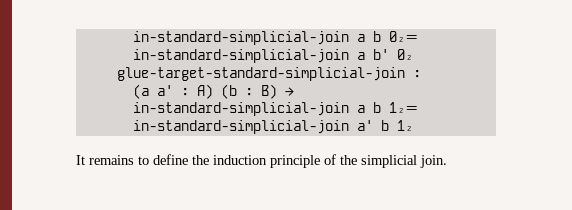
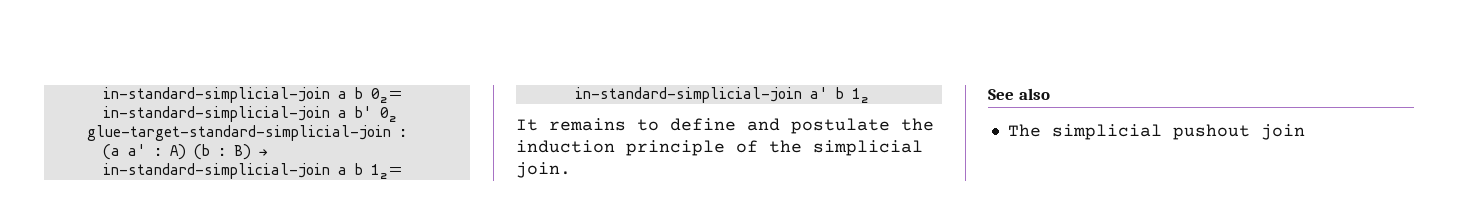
- It remains to define the induction principle of the simplicial join.
+ It remains to define and postulate the induction principle of the simplicial join.
+ See also
+ The simplicial pushout join

